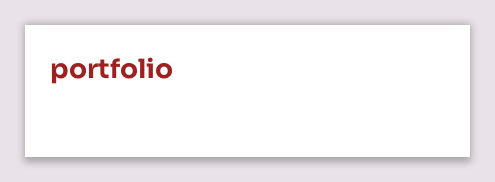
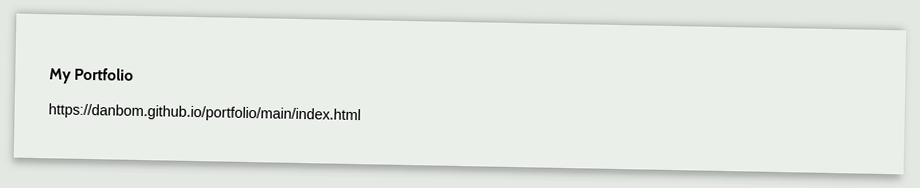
- portfolio
+ My Portfolio
+ https://danbom.github.io/portfolio/main/index.html

